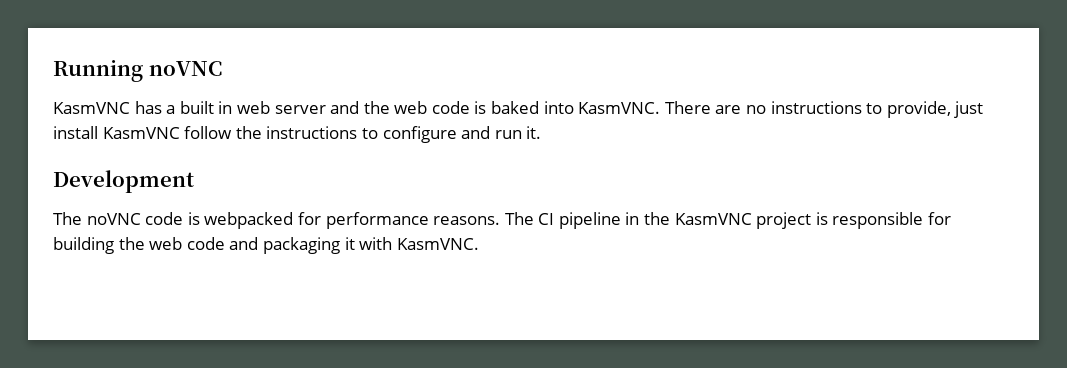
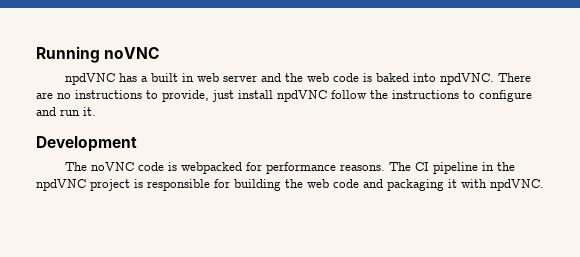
- KasmVNC has a built in web server and the web code is baked into KasmVNC.
+ npdVNC has a built in web server and the web code is baked into npdVNC.
- There are no instructions to provide, just install KasmVNC follow the instructions to configure and run it.
+ There are no instructions to provide, just install npdVNC follow the instructions to configure and run it.
- The CI pipeline in the KasmVNC project is responsible for building the web code and packaging it with KasmVNC.
+ The CI pipeline in the npdVNC project is responsible for building the web code and packaging it with npdVNC.

